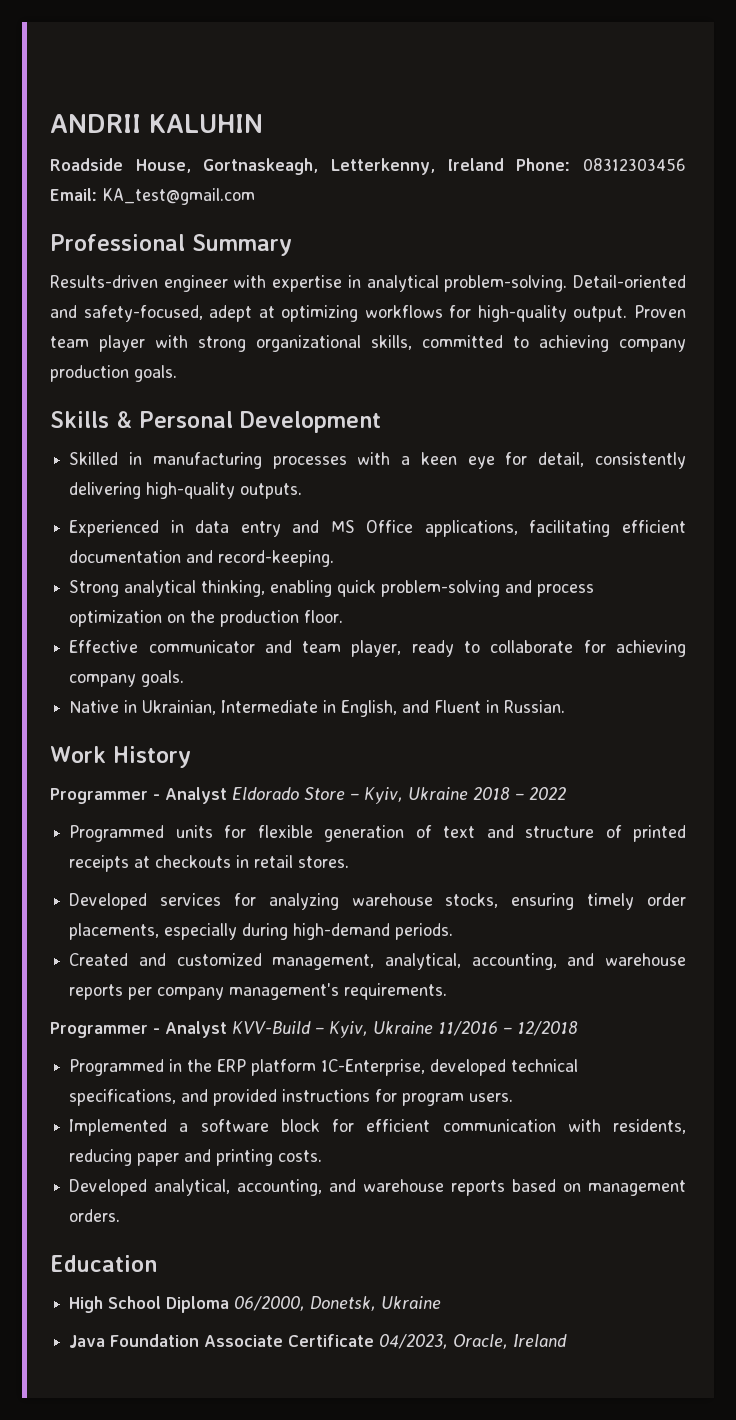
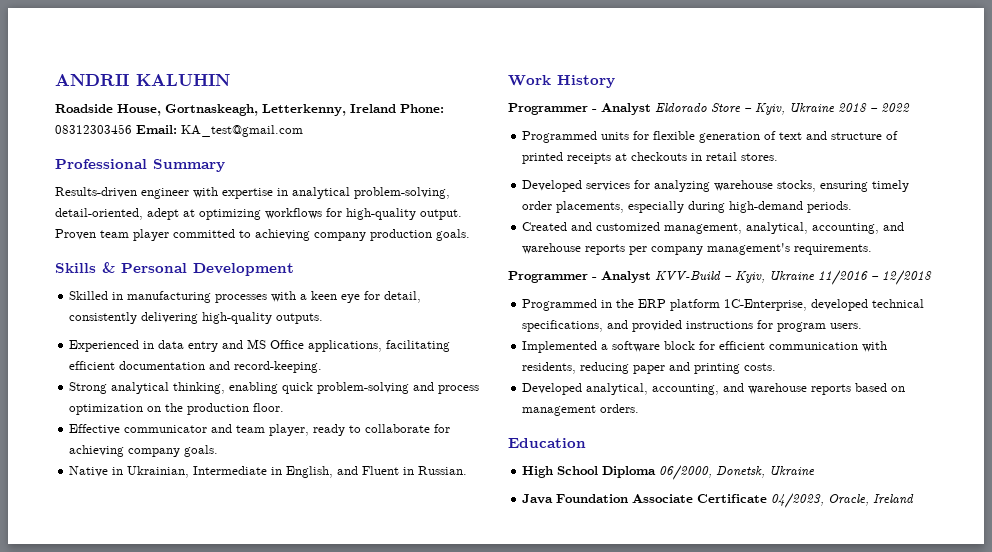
- Results-driven engineer with expertise in analytical problem-solving. Detail-oriented and safety-focused, adept at optimizing workflows for high-quality output.
+ Results-driven engineer with expertise in analytical problem-solving, detail-oriented, adept at optimizing workflows for high-quality output.
- Proven team player with strong organizational skills, committed to achieving company production goals.
+ Proven team player committed to achieving company production goals.

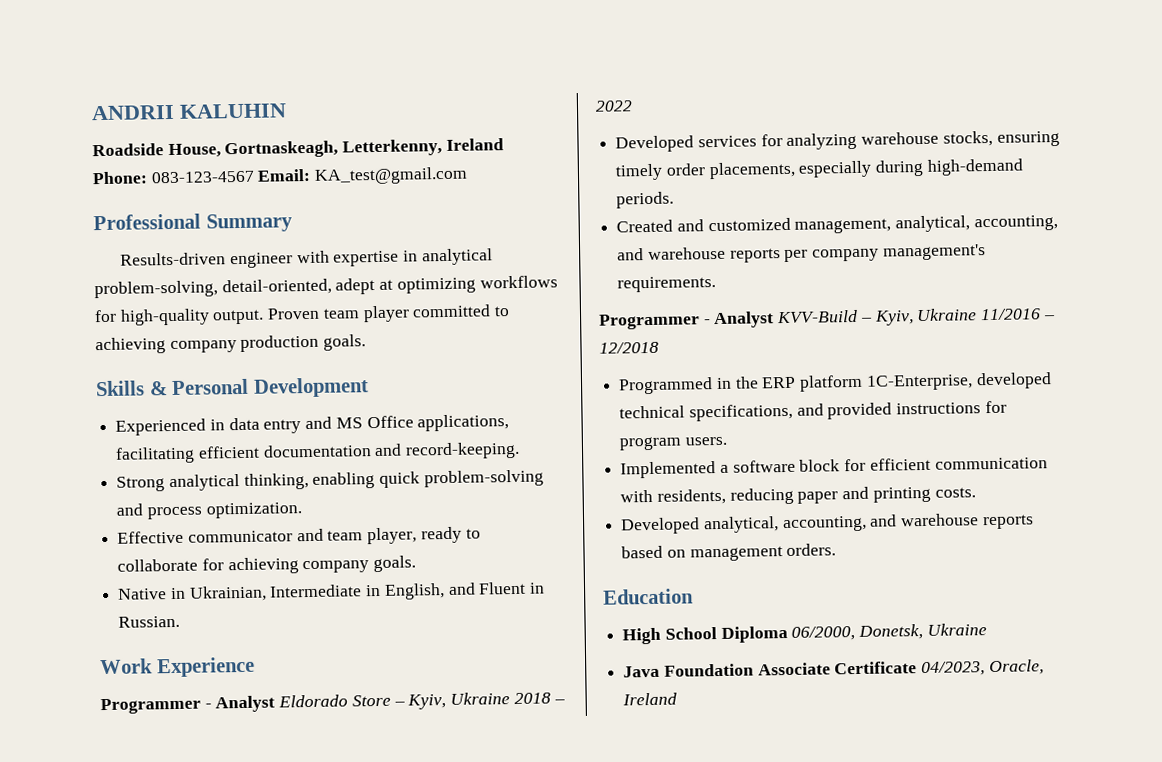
- Roadside House, Gortnaskeagh, Letterkenny, Ireland Phone: 08312303456 Email: KA_test@gmail.com
+ Roadside House, Gortnaskeagh, Letterkenny, Ireland Phone: 083-123-4567 Email: KA_test@gmail.com
- Skilled in manufacturing processes with a keen eye for detail, consistently delivering high-quality outputs.
- Strong analytical thinking, enabling quick problem-solving and process optimization on the production floor.
+ Strong analytical thinking, enabling quick problem-solving and process optimization.
- Work History
+ Work Experience
- Programmed units for flexible generation of text and structure of printed receipts at checkouts in retail stores.

